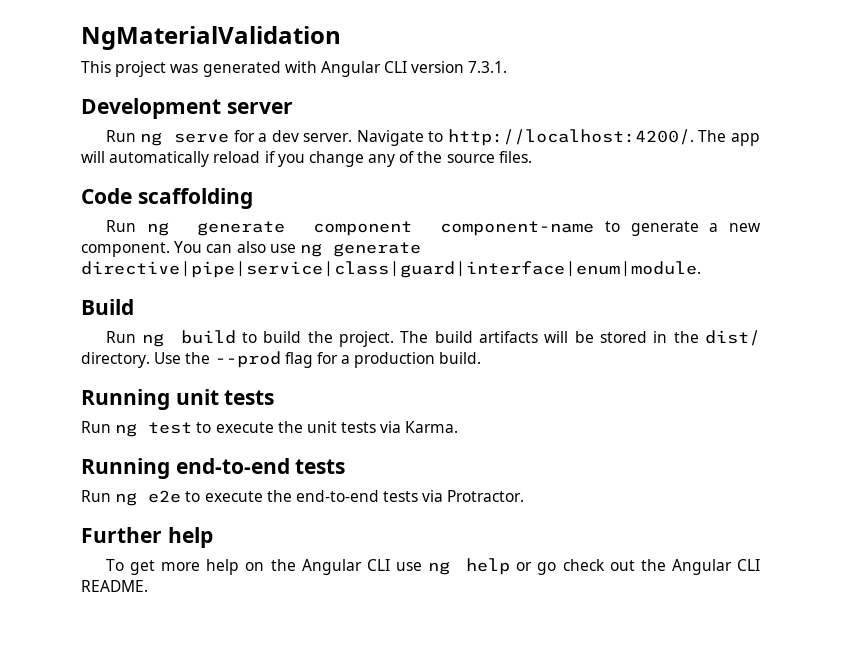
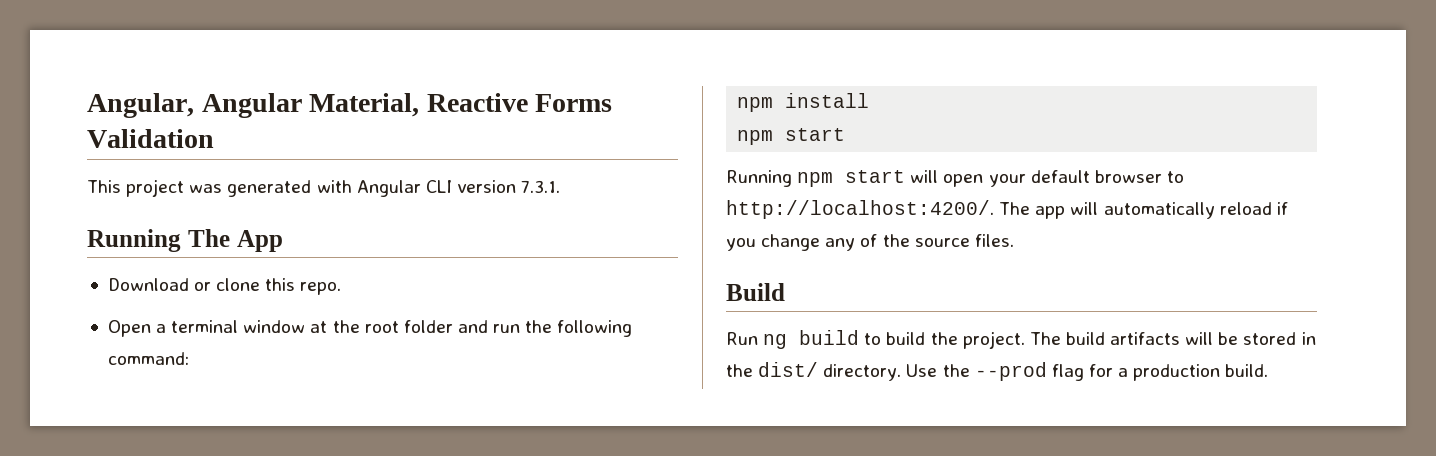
- NgMaterialValidation
+ Angular, Angular Material, Reactive Forms Validation
- Development server
- Run ng serve for a dev server. Navigate to http://localhost:4200/.
+ Running The App
+ Download or clone this repo.
+ Open a terminal window at the root folder and run the following command:
+ npm install
+ npm start
+ Running npm start will open your default browser to http://localhost:4200/.
- Code scaffolding
- Run ng generate component component-name to generate a new component. You can also use ng generate directive|pipe|service|class|guard|interface|enum|module.
- Running unit tests
- Run ng test to execute the unit tests via Karma.
- Running end-to-end tests
- Run ng e2e to execute the end-to-end tests via Protractor.
- Further help
- To get more help on the Angular CLI use ng help or go check out the Angular CLI README.

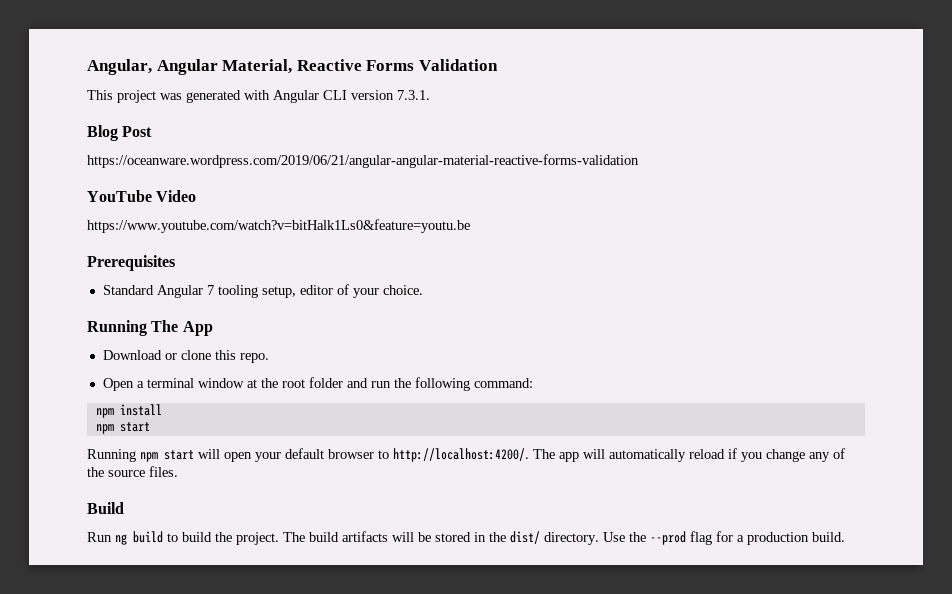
+ Blog Post
+ https://oceanware.wordpress.com/2019/06/21/angular-angular-material-reactive-forms-validation
+ YouTube Video
+ https://www.youtube.com/watch?v=bitHalk1Ls0&feature=youtu.be
+ Prerequisites
+ Standard Angular 7 tooling setup, editor of your choice.

